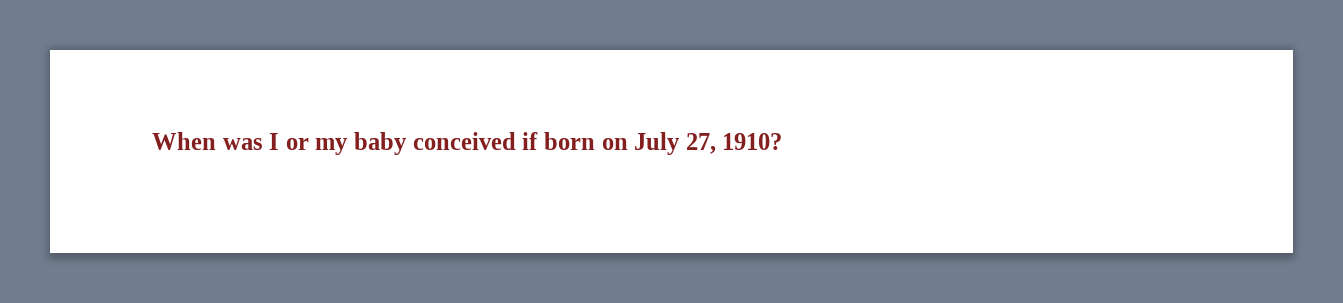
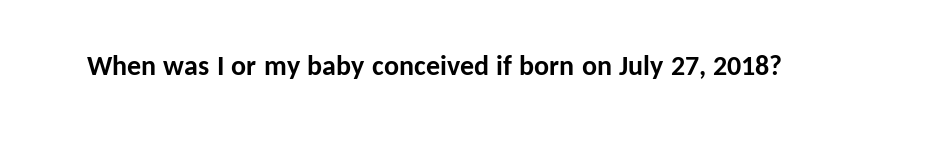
- When was I or my baby conceived if born on July 27, 1910?
+ When was I or my baby conceived if born on July 27, 2018?

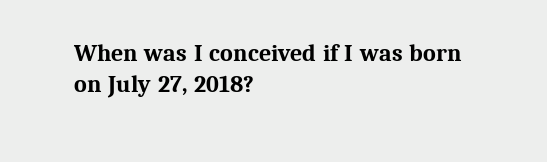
- When was I or my baby conceived if born on July 27, 2018?
+ When was I conceived if I was born on July 27, 2018?

